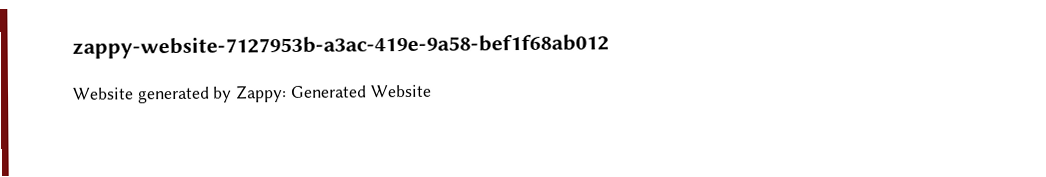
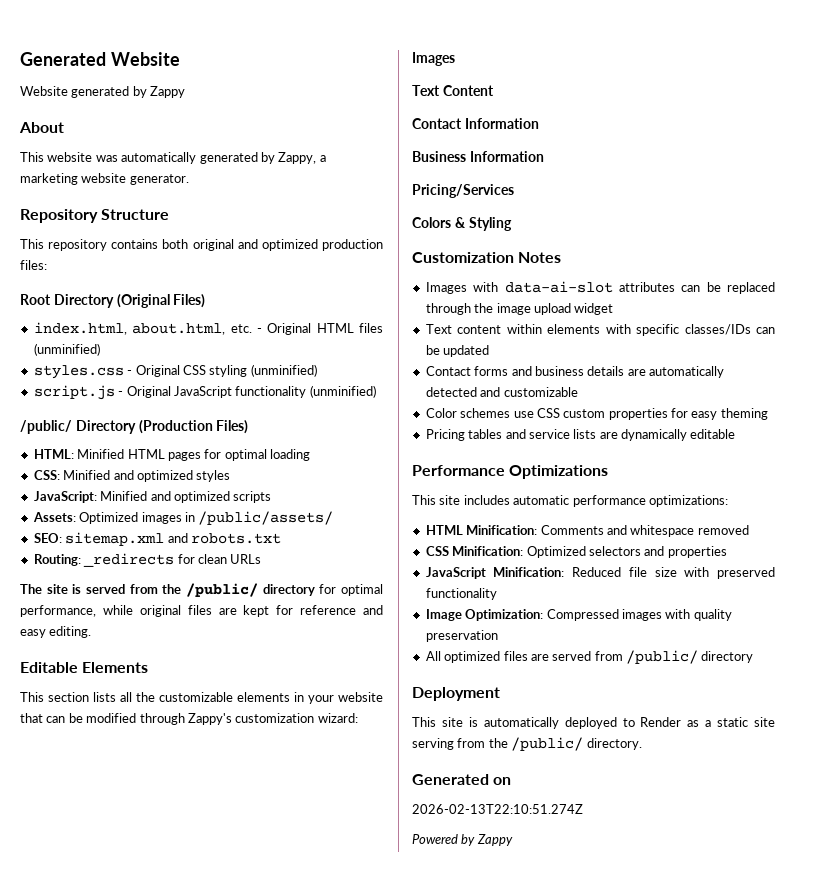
- zappy-website-7127953b-a3ac-419e-9a58-bef1f68ab012
+ Generated Website
- Website generated by Zappy: Generated Website
+ Website generated by Zappy
+ About
+ This website was automatically generated by Zappy, a marketing website generator.
+ Repository Structure
+ This repository contains both original and optimized production files:
+ Root Directory (Original Files)
+ index.html, about.html, etc. - Original HTML files (unminified)
+ styles.css - Original CSS styling (unminified)
+ script.js - Original JavaScript functionality (unminified)
+ /public/ Directory (Production Files)
+ HTML: Minified HTML pages for optimal loading
+ CSS: Minified and optimized styles
+ JavaScript: Minified and optimized scripts
+ Assets: Optimized images in /public/assets/
+ SEO: sitemap.xml and robots.txt
+ Routing: _redirects for clean URLs
+ The site is served from the /public/ directory for optimal performance, while original files are kept for reference and easy editing.
+ Editable Elements
+ This section lists all the customizable elements in your website that can be modified through Zappy's customization wizard:
+ Images
+ Text Content
+ Contact Information
+ Business Information
+ Pricing/Services
+ Colors & Styling
+ Customization Notes
+ Images with data-ai-slot attributes can be replaced through the image upload widget
+ Text content within elements with specific classes/IDs can be updated
+ Contact forms and business details are automatically detected and customizable
+ Color schemes use CSS custom properties for easy theming
+ Pricing tables and service lists are dynamically editable
+ Performance Optimizations
+ This site includes automatic performance optimizations:
+ HTML Minification: Comments and whitespace removed
+ CSS Minification: Optimized selectors and properties
+ JavaScript Minification: Reduced file size with preserved functionality
+ Image Optimization: Compressed images with quality preservation
+ All optimized files are served from /public/ directory
+ Deployment
+ This site is automatically deployed to Render as a static site serving from the /public/ directory.
+ Generated on
+ 2026-02-13T22:10:51.274Z
+ Powered by Zappy

